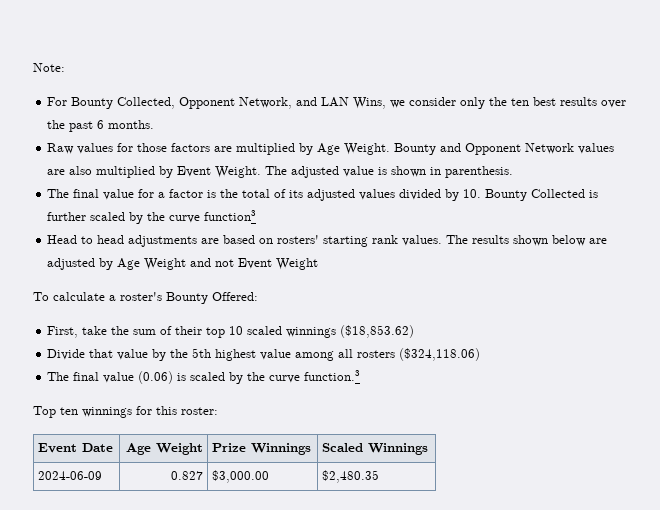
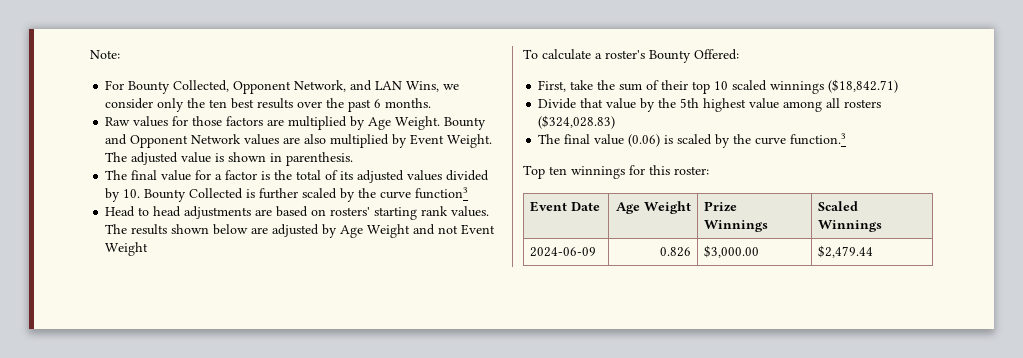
- First, take the sum of their top 10 scaled winnings ($18,853.62)
+ First, take the sum of their top 10 scaled winnings ($18,842.71)
- Divide that value by the 5th highest value among all rosters ($324,118.06)
+ Divide that value by the 5th highest value among all rosters ($324,028.83)
- 2024-06-09 | 0.827 | $3,000.00 | $2,480.35
+ 2024-06-09 | 0.826 | $3,000.00 | $2,479.44

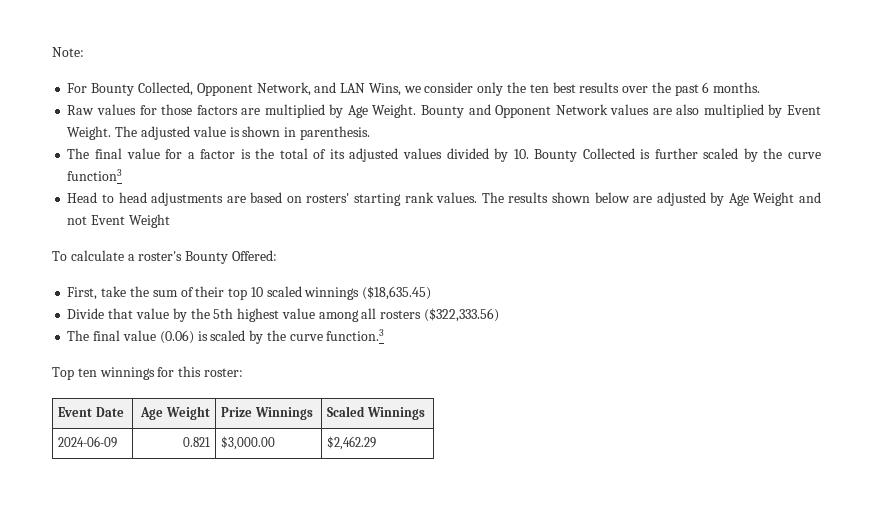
- First, take the sum of their top 10 scaled winnings ($18,842.71)
+ First, take the sum of their top 10 scaled winnings ($18,635.45)
- Divide that value by the 5th highest value among all rosters ($324,028.83)
+ Divide that value by the 5th highest value among all rosters ($322,333.56)
- 2024-06-09 | 0.826 | $3,000.00 | $2,479.44
+ 2024-06-09 | 0.821 | $3,000.00 | $2,462.29

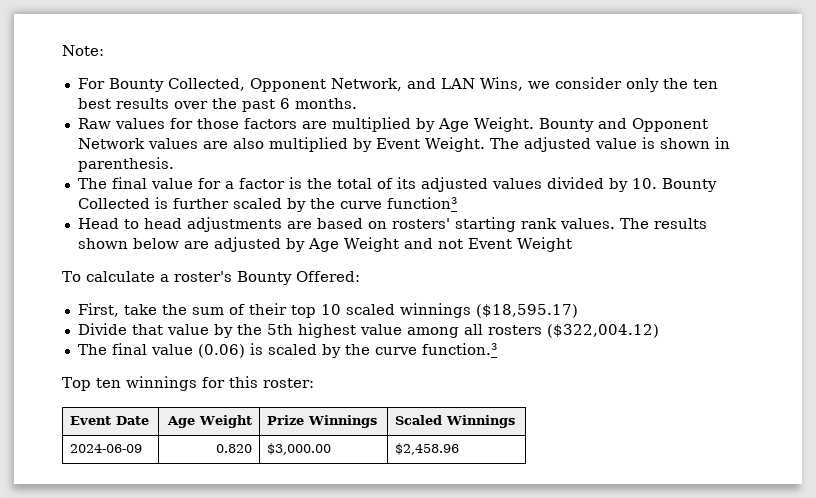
- First, take the sum of their top 10 scaled winnings ($18,635.45)
+ First, take the sum of their top 10 scaled winnings ($18,595.17)
- Divide that value by the 5th highest value among all rosters ($322,333.56)
+ Divide that value by the 5th highest value among all rosters ($322,004.12)
- 2024-06-09 | 0.821 | $3,000.00 | $2,462.29
+ 2024-06-09 | 0.820 | $3,000.00 | $2,458.96

